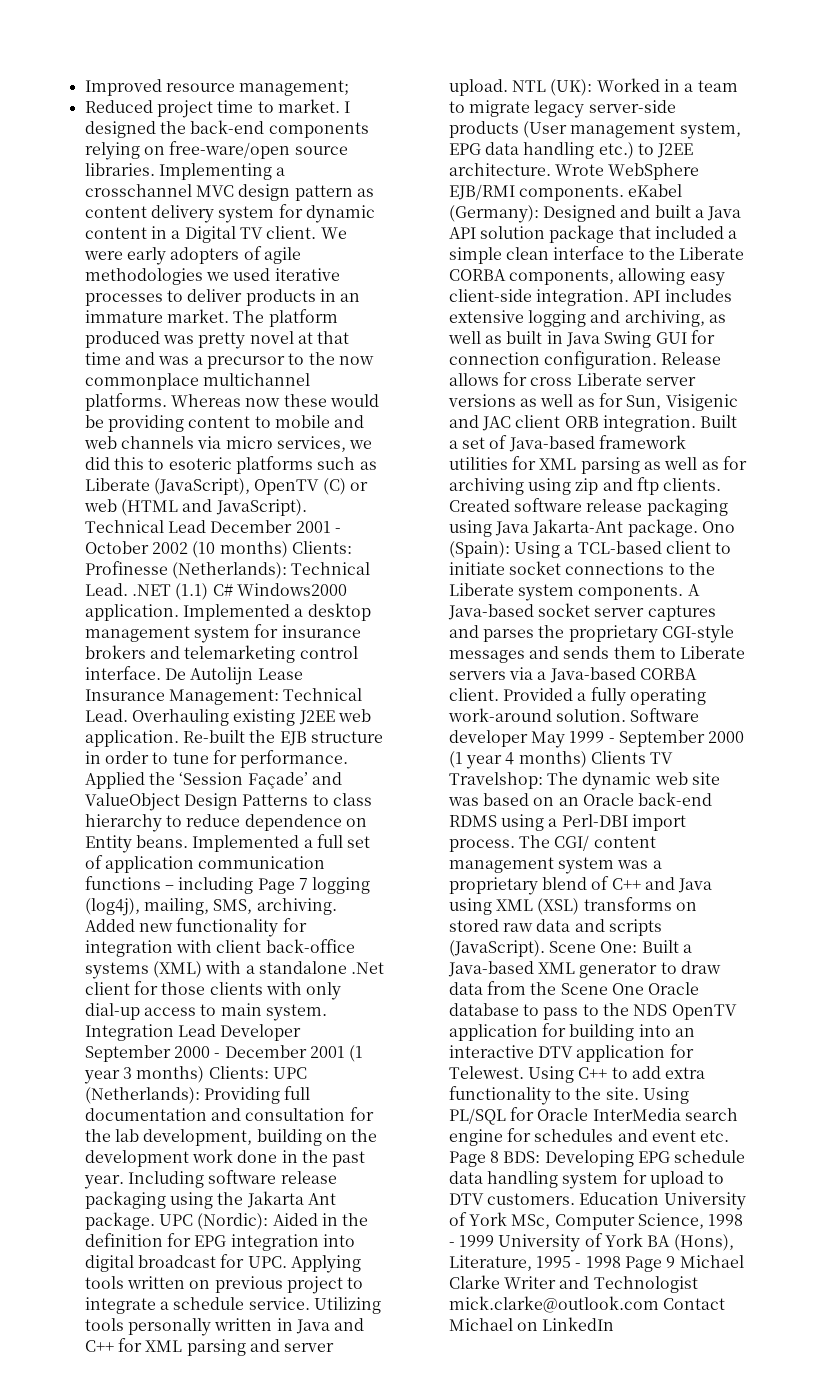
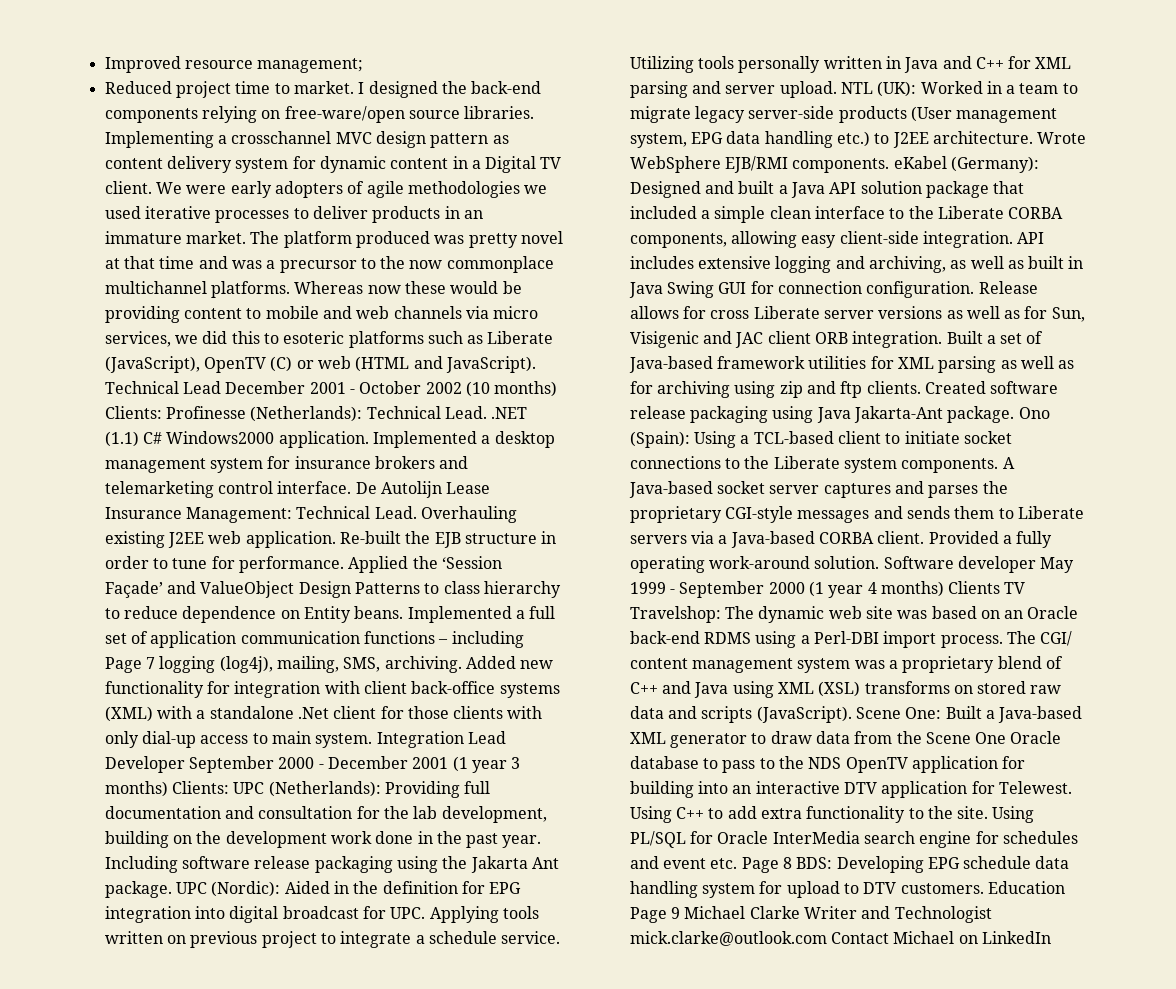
- Education University of York MSc, Computer Science, 1998 - 1999 University of York BA (Hons), Literature, 1995 - 1998 Page 9 Michael Clarke Writer and Technologist mick.clarke@outlook.com Contact Michael on LinkedIn
+ Education Page 9 Michael Clarke Writer and Technologist mick.clarke@outlook.com Contact Michael on LinkedIn

